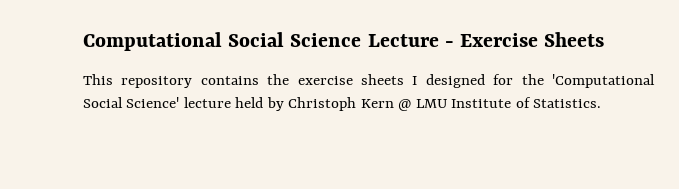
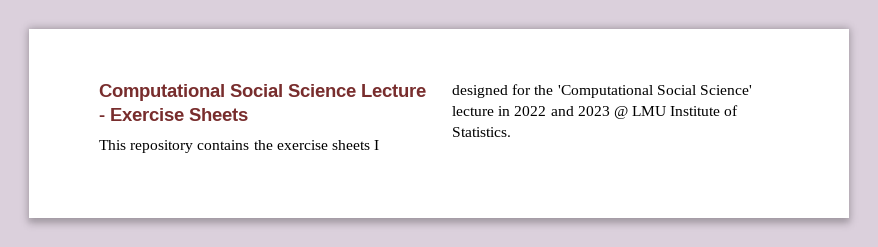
- This repository contains the exercise sheets I designed for the 'Computational Social Science' lecture held by Christoph Kern @ LMU Institute of Statistics.
+ This repository contains the exercise sheets I designed for the 'Computational Social Science' lecture in 2022 and 2023 @ LMU Institute of Statistics.

